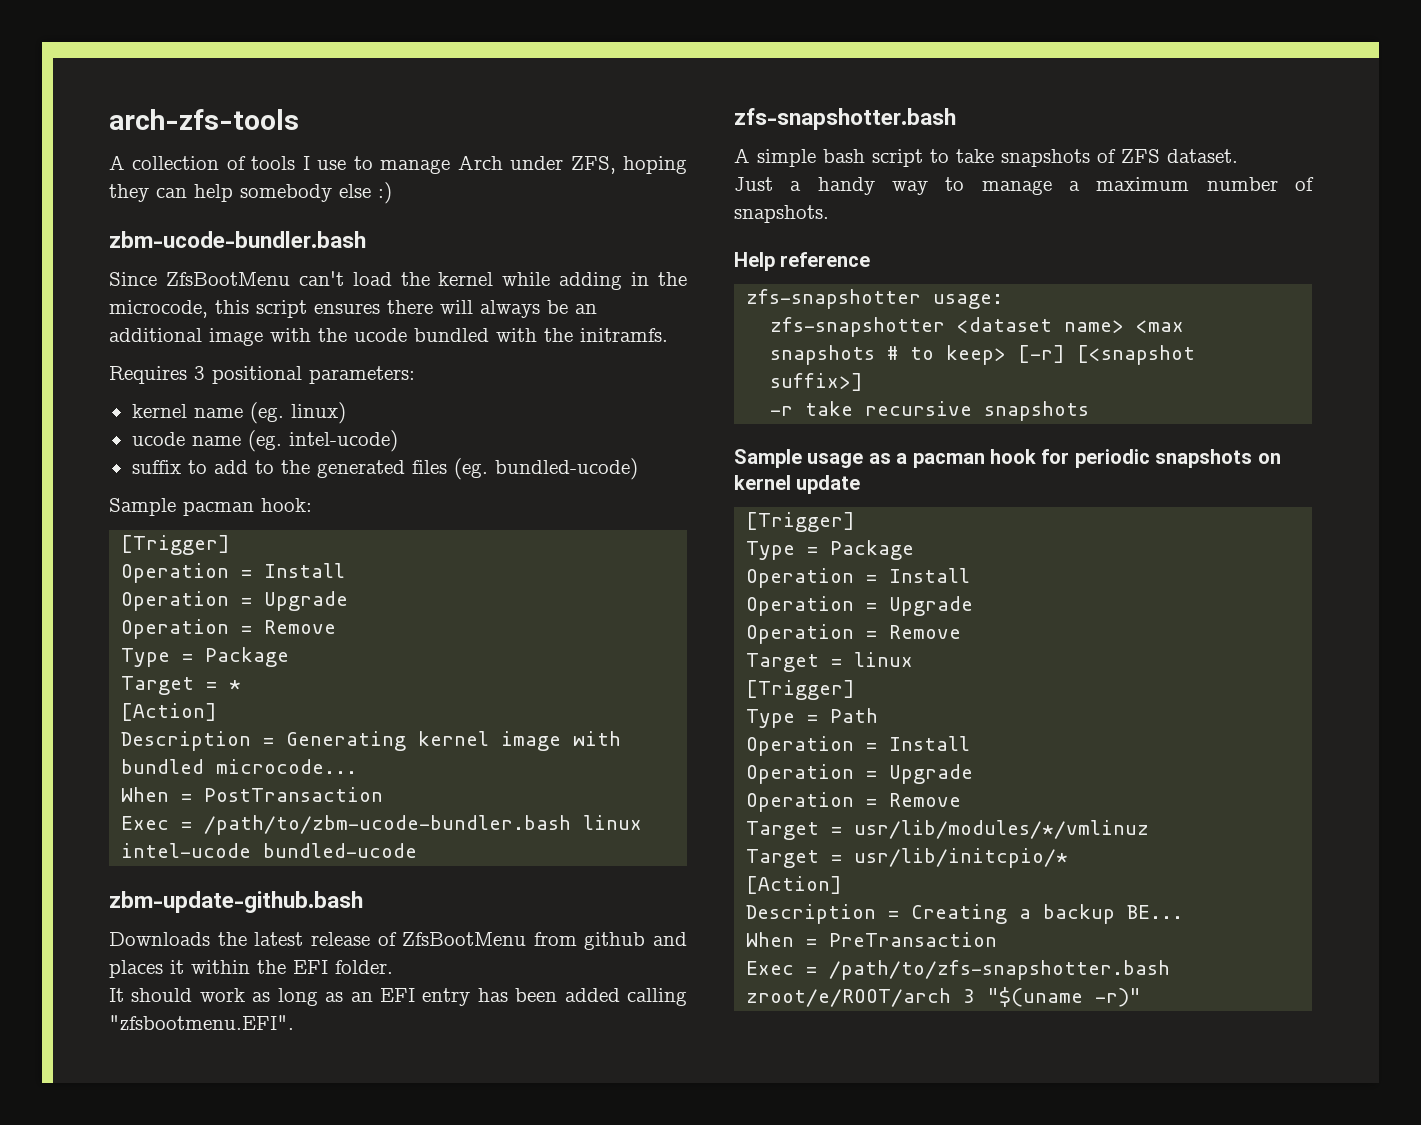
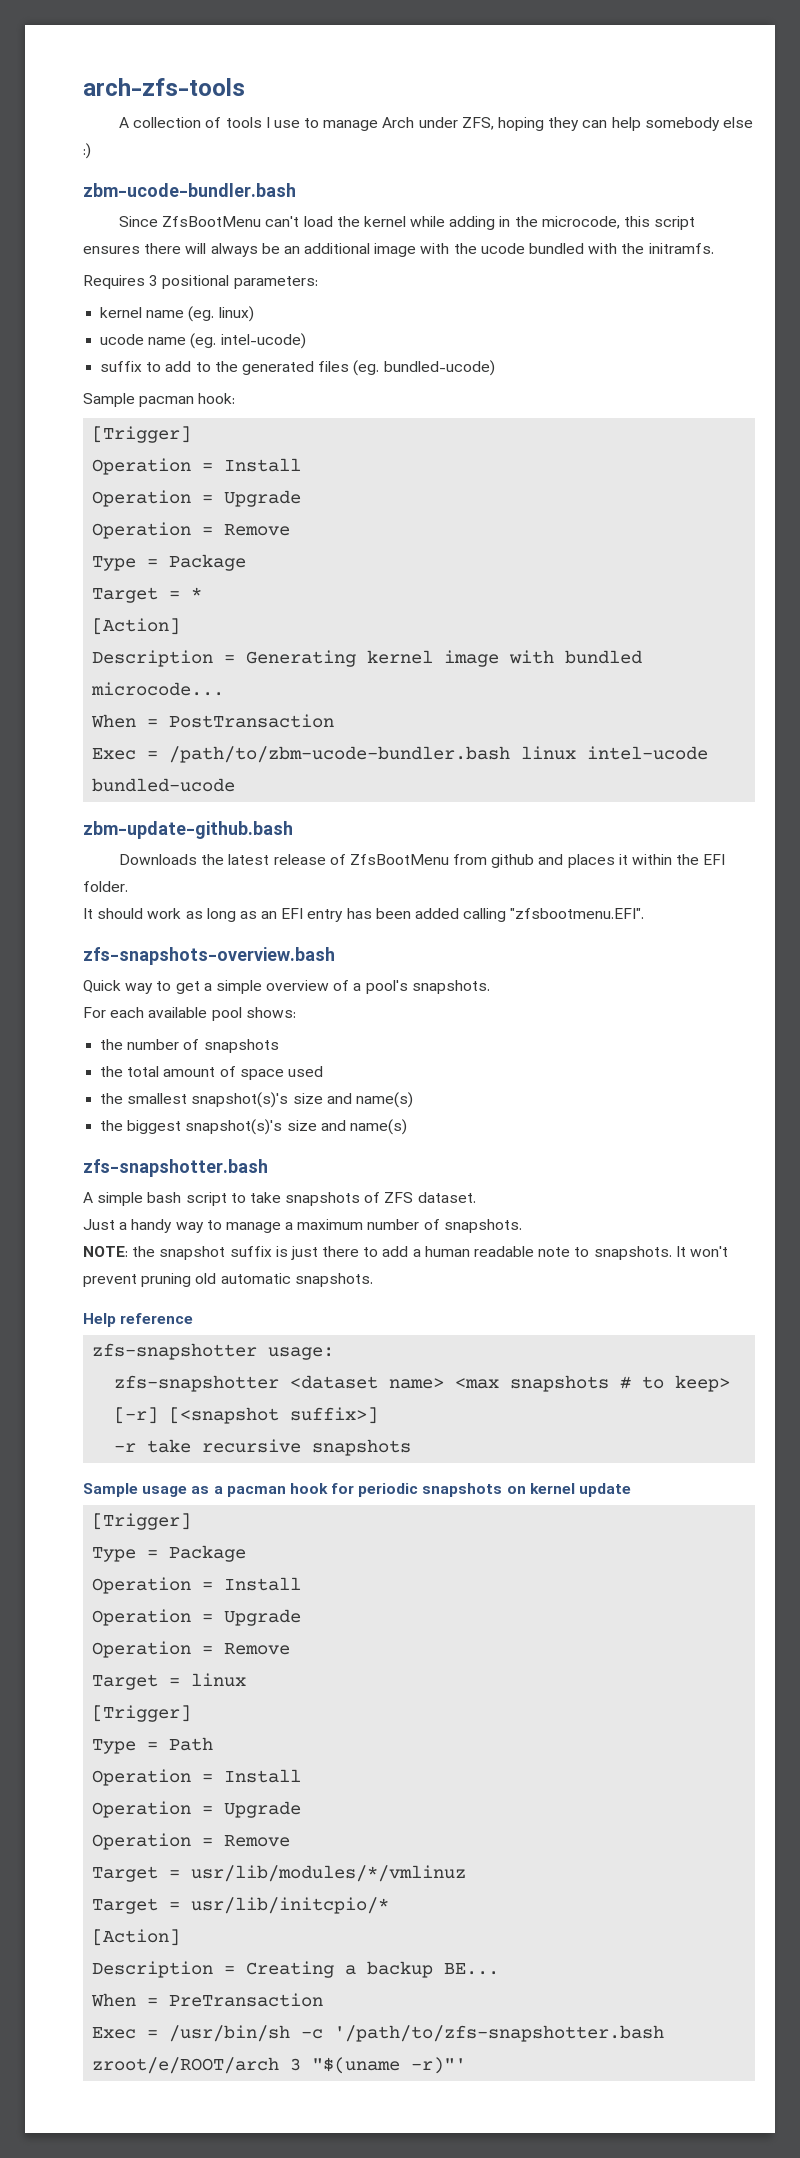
+ zfs-snapshots-overview.bash
+ Quick way to get a simple overview of a pool's snapshots.
+ For each available pool shows:
+ the number of snapshots
+ the total amount of space used
+ the smallest snapshot(s)'s size and name(s)
+ the biggest snapshot(s)'s size and name(s)
+ NOTE: the snapshot suffix is just there to add a human readable note to snapshots. It won't prevent pruning old automatic snapshots.
- Exec = /path/to/zfs-snapshotter.bash zroot/e/ROOT/arch 3 "$(uname -r)"
+ Exec = /usr/bin/sh -c '/path/to/zfs-snapshotter.bash zroot/e/ROOT/arch 3 "$(uname -r)"'

